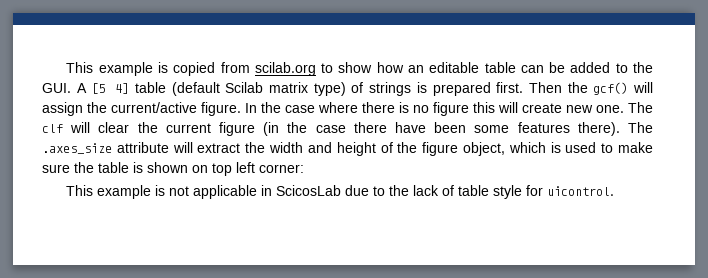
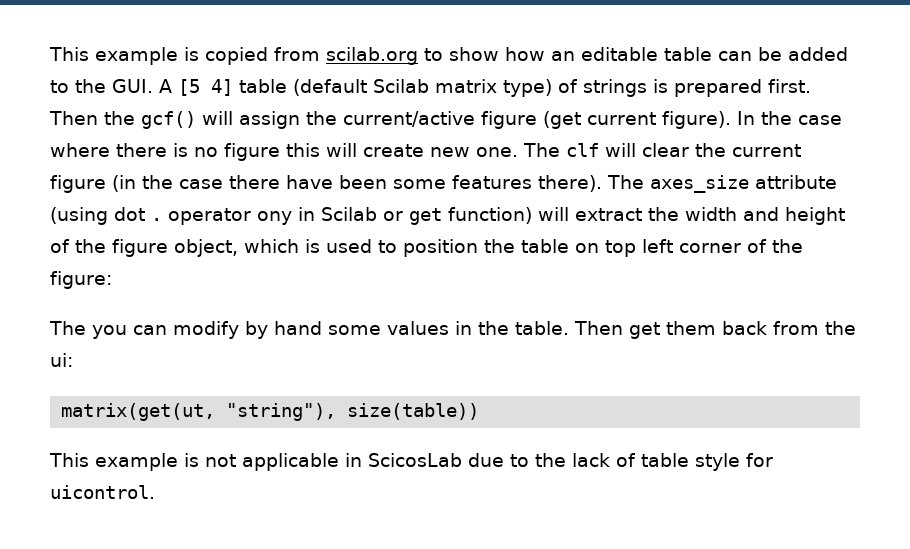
- Then the gcf() will assign the current/active figure.
+ Then the gcf() will assign the current/active figure (get current figure).
- The .axes_size attribute will extract the width and height of the figure object, which is used to make sure the table is shown on top left corner:
+ The axes_size attribute (using dot . operator ony in Scilab or get function) will extract the width and height of the figure object, which is used to position the table on top left corner of the figure:
+ The you can modify by hand some values in the table. Then get them back from the ui:
+ matrix(get(ut, "string"), size(table))

